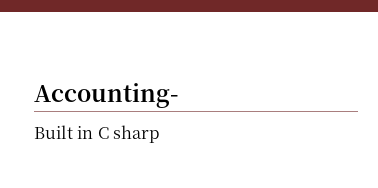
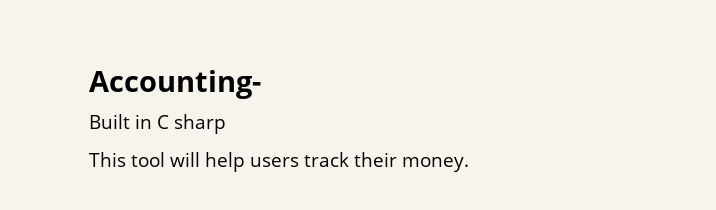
+ This tool will help users track their money.

